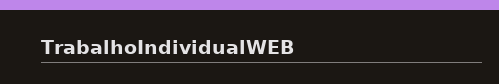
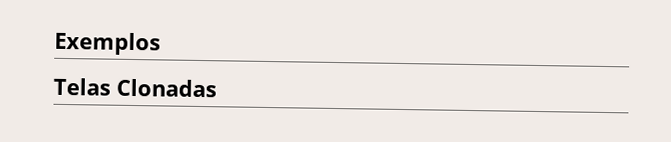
- TrabalhoIndividualWEB
+ Exemplos
+ Telas Clonadas

